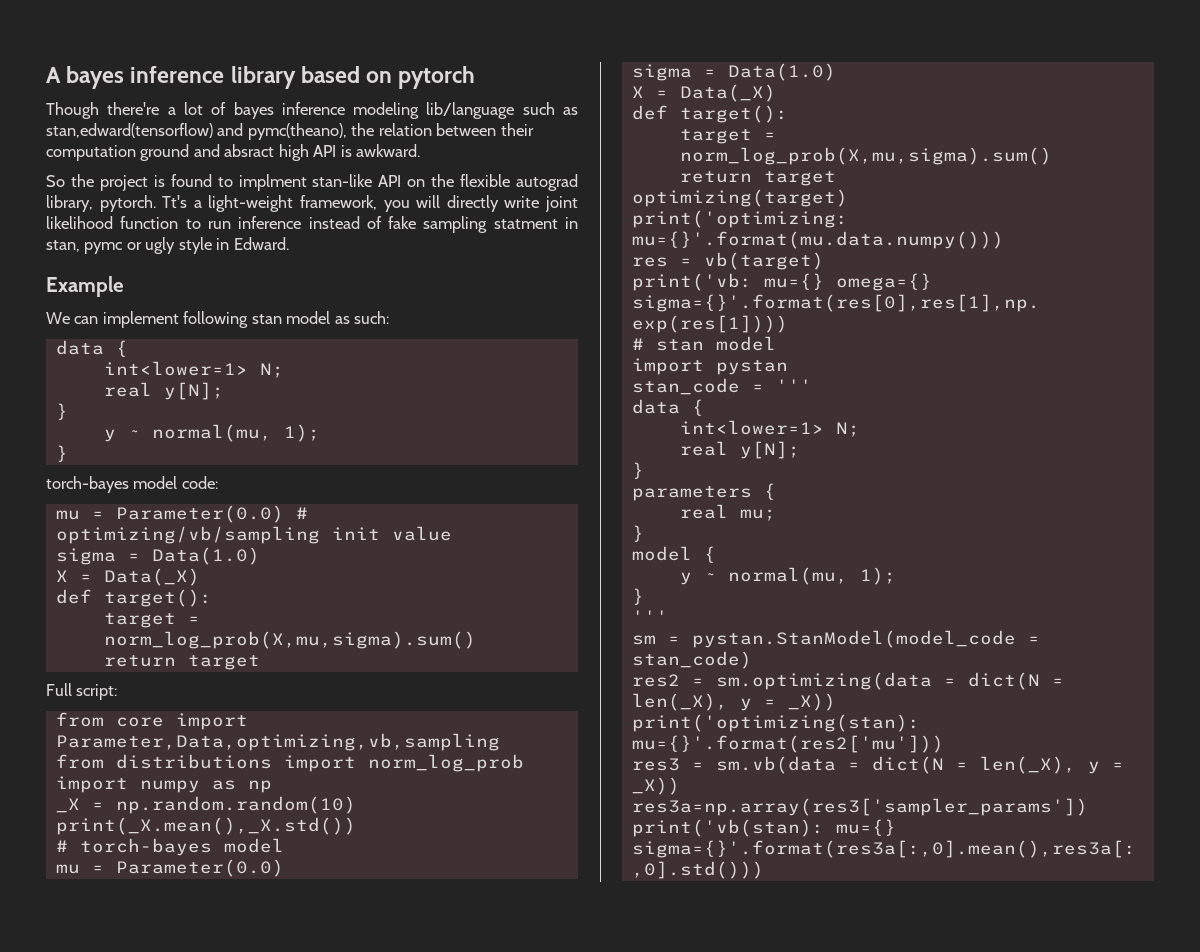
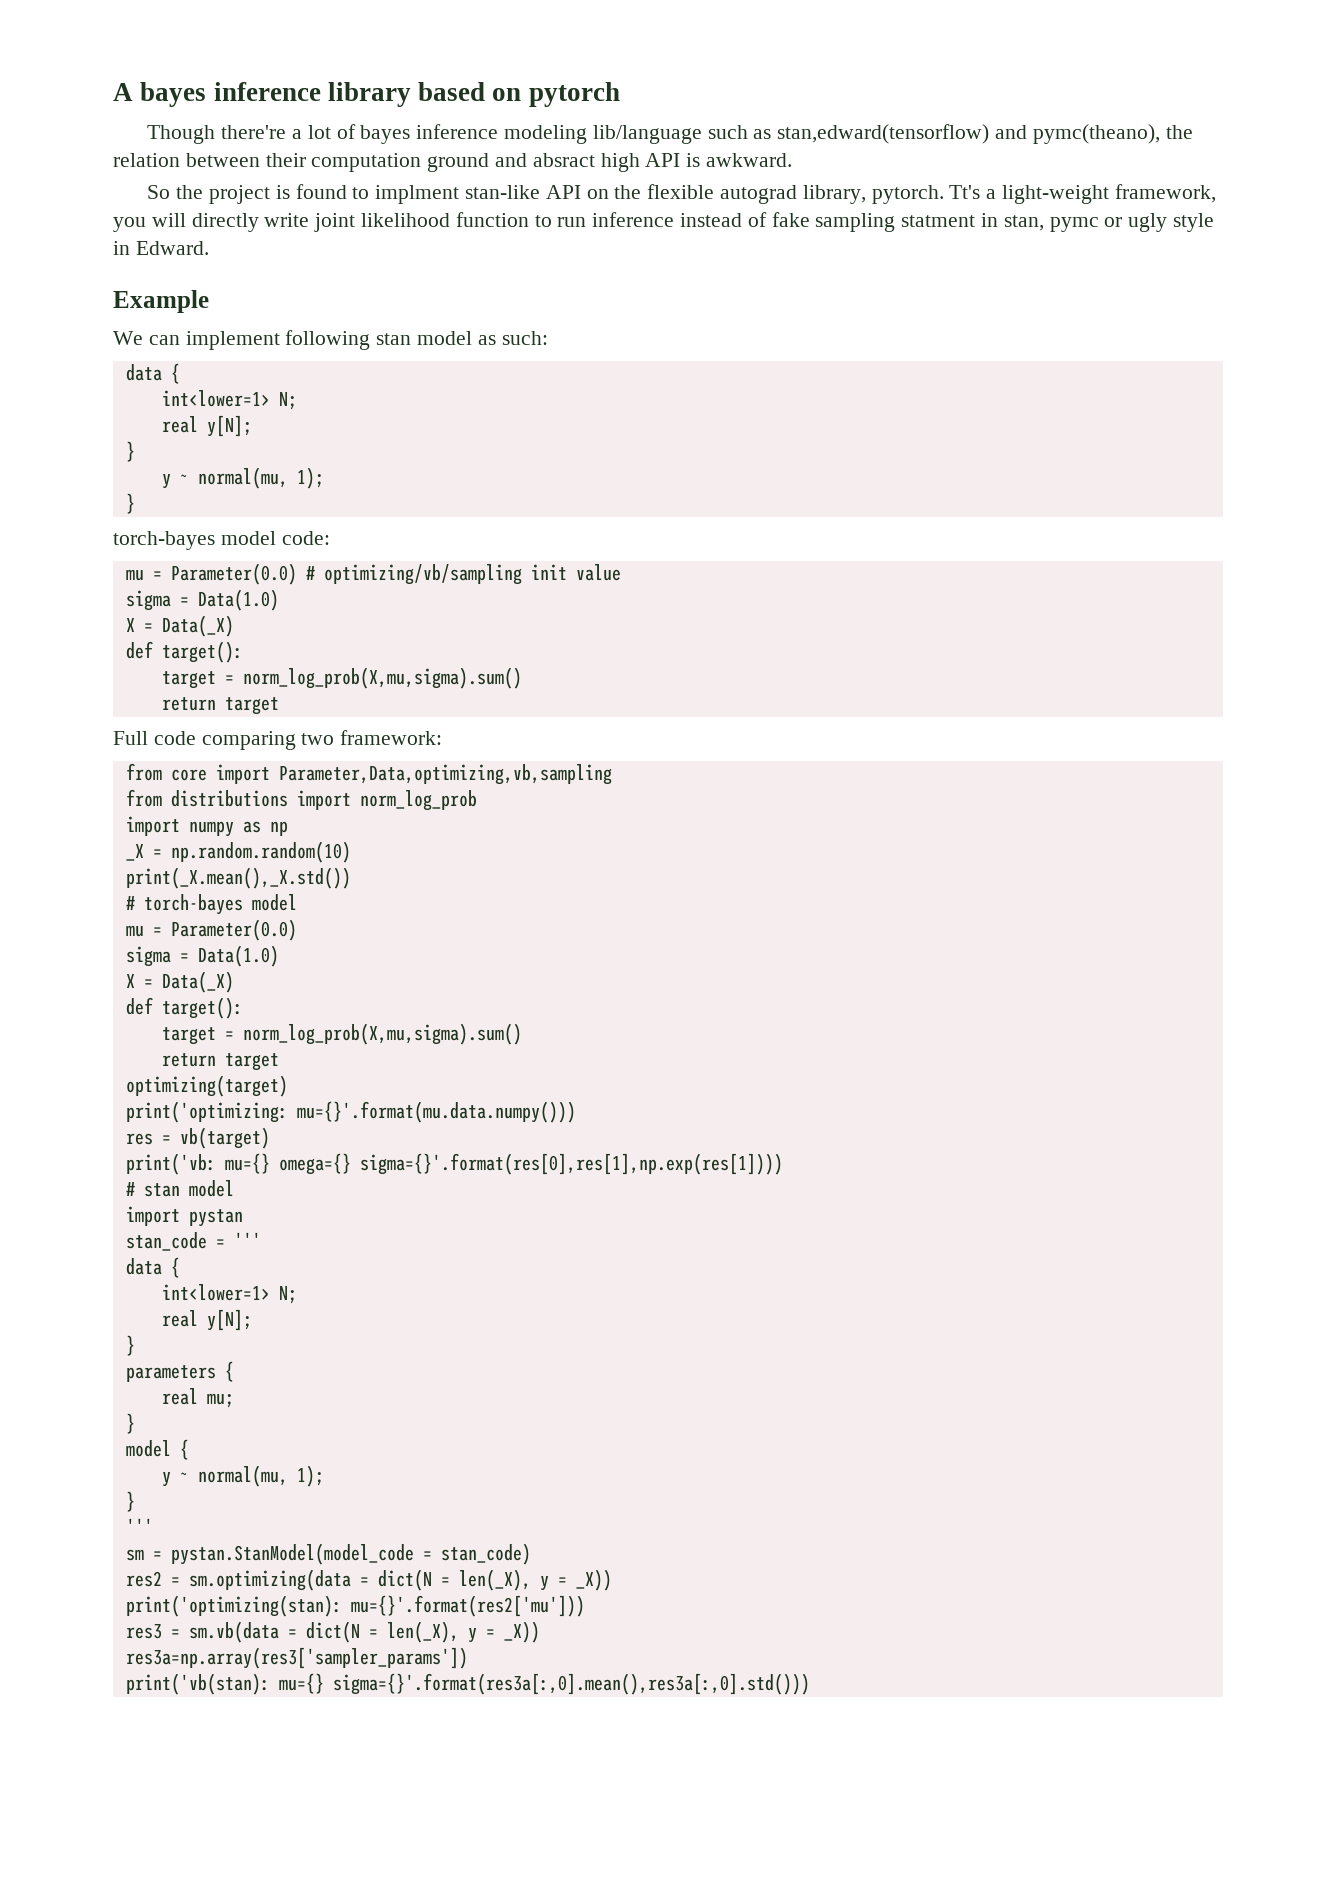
- Full script:
+ Full code comparing two framework:

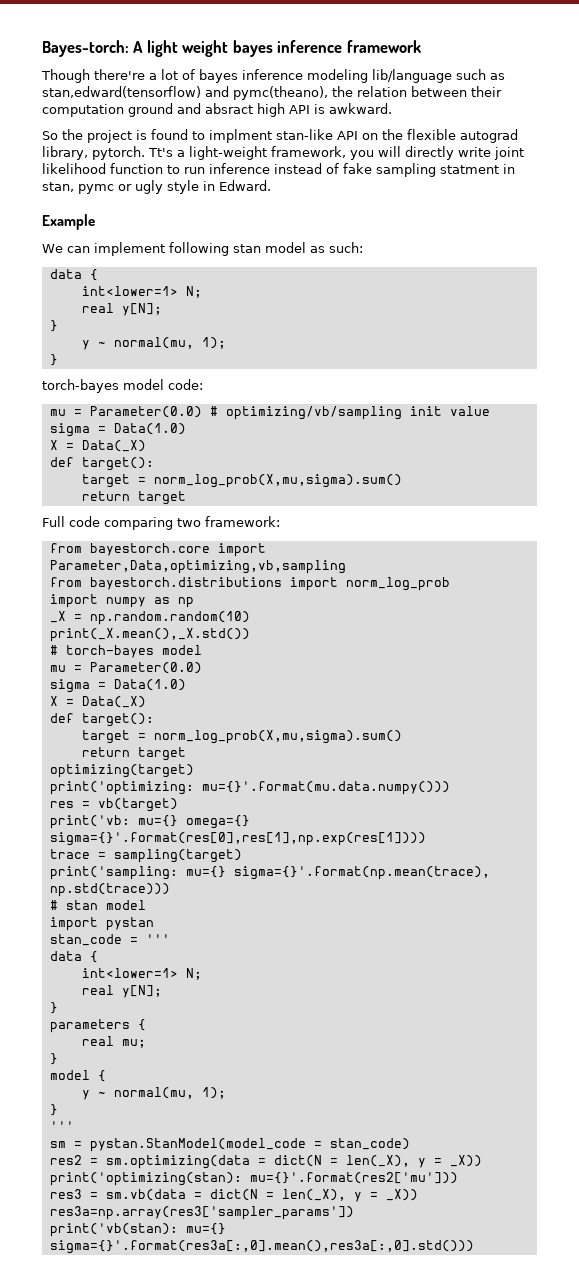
- A bayes inference library based on pytorch
+ Bayes-torch: A light weight bayes inference framework
- from core import Parameter,Data,optimizing,vb,sampling
+ from bayestorch.core import Parameter,Data,optimizing,vb,sampling
- from distributions import norm_log_prob
+ from bayestorch.distributions import norm_log_prob
+ trace = sampling(target)
+ print('sampling: mu={} sigma={}'.format(np.mean(trace), np.std(trace)))

